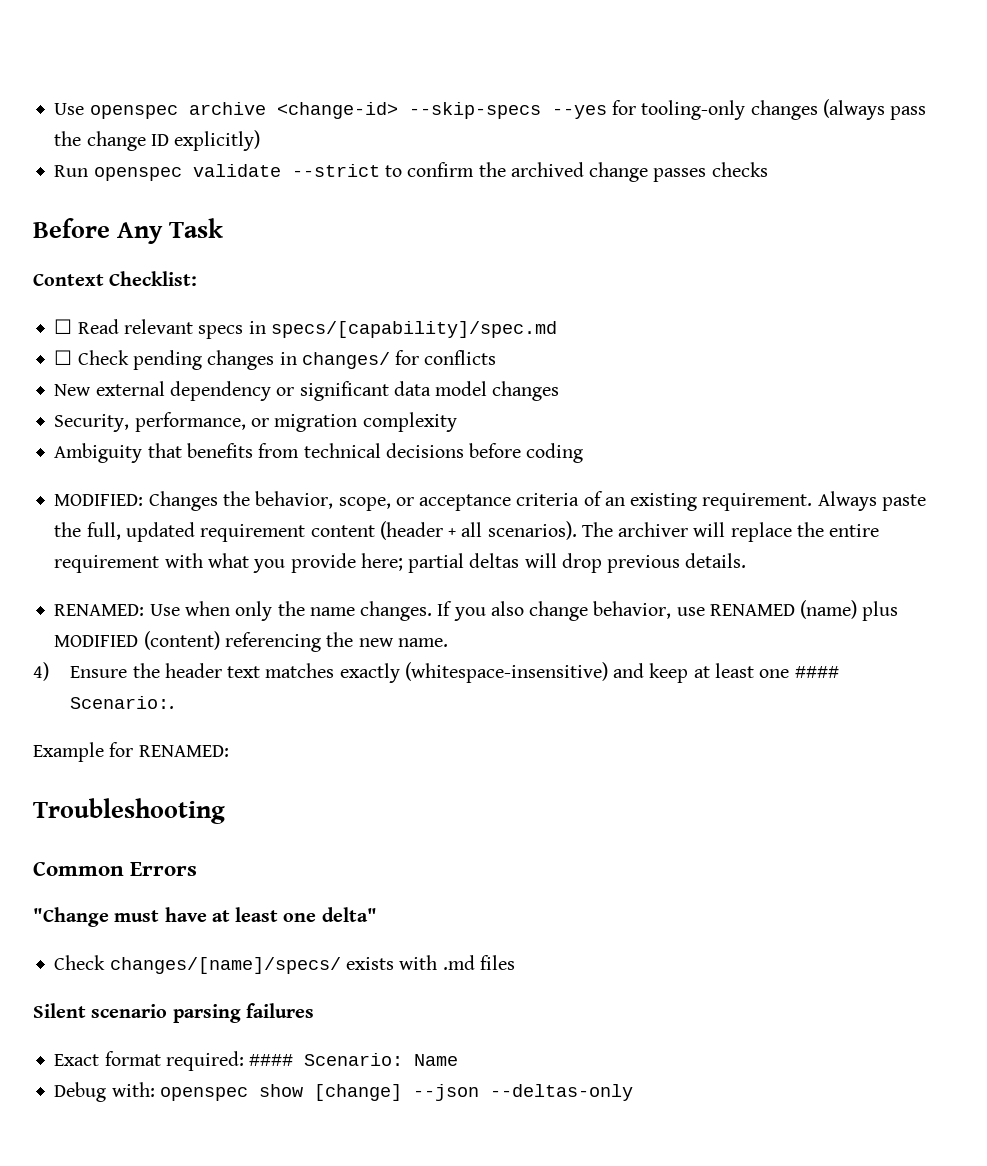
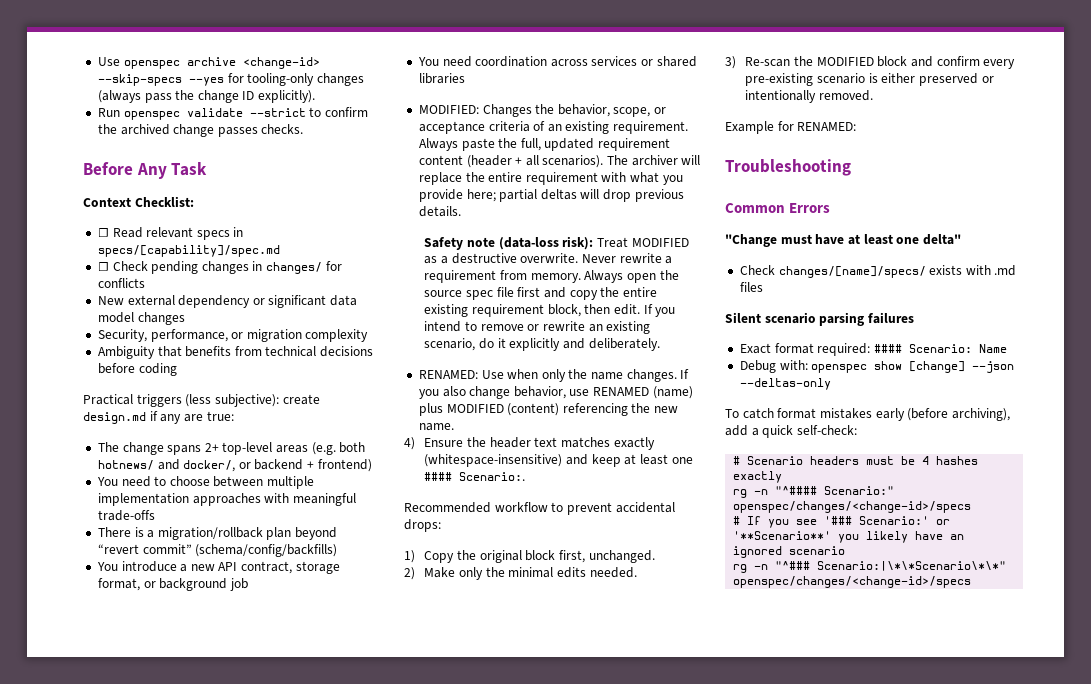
- Use openspec archive <change-id> --skip-specs --yes for tooling-only changes (always pass the change ID explicitly)
+ Use openspec archive <change-id> --skip-specs --yes for tooling-only changes (always pass the change ID explicitly).
- Run openspec validate --strict to confirm the archived change passes checks
+ Run openspec validate --strict to confirm the archived change passes checks.
+ Practical triggers (less subjective): create design.md if any are true:
+ The change spans 2+ top-level areas (e.g. both hotnews/ and docker/, or backend + frontend)
+ You need to choose between multiple implementation approaches with meaningful trade-offs
+ There is a migration/rollback plan beyond “revert commit” (schema/config/backfills)
+ You introduce a new API contract, storage format, or background job
+ You need coordination across services or shared libraries
+ Safety note (data-loss risk): Treat MODIFIED as a destructive overwrite. Never rewrite a requirement from memory. Always open the source spec file first and copy the entire existing requirement block, then edit. If you intend to remove or rewrite an existing scenario, do it explicitly and deliberately.
+ Recommended workflow to prevent accidental drops:
+ 1) Copy the original block first, unchanged.
+ 2) Make only the minimal edits needed.
+ 3) Re-scan the MODIFIED block and confirm every pre-existing scenario is either preserved or intentionally removed.
+ To catch format mistakes early (before archiving), add a quick self-check:
+ # Scenario headers must be 4 hashes exactly
+ rg -n "^#### Scenario:" openspec/changes/<change-id>/specs
+ # If you see '### Scenario:' or '**Scenario**' you likely have an ignored scenario
+ rg -n "^### Scenario:|\*\*Scenario\*\*" openspec/changes/<change-id>/specs

